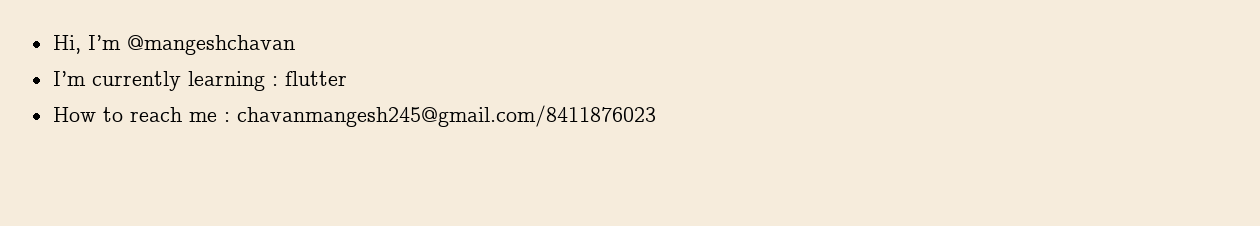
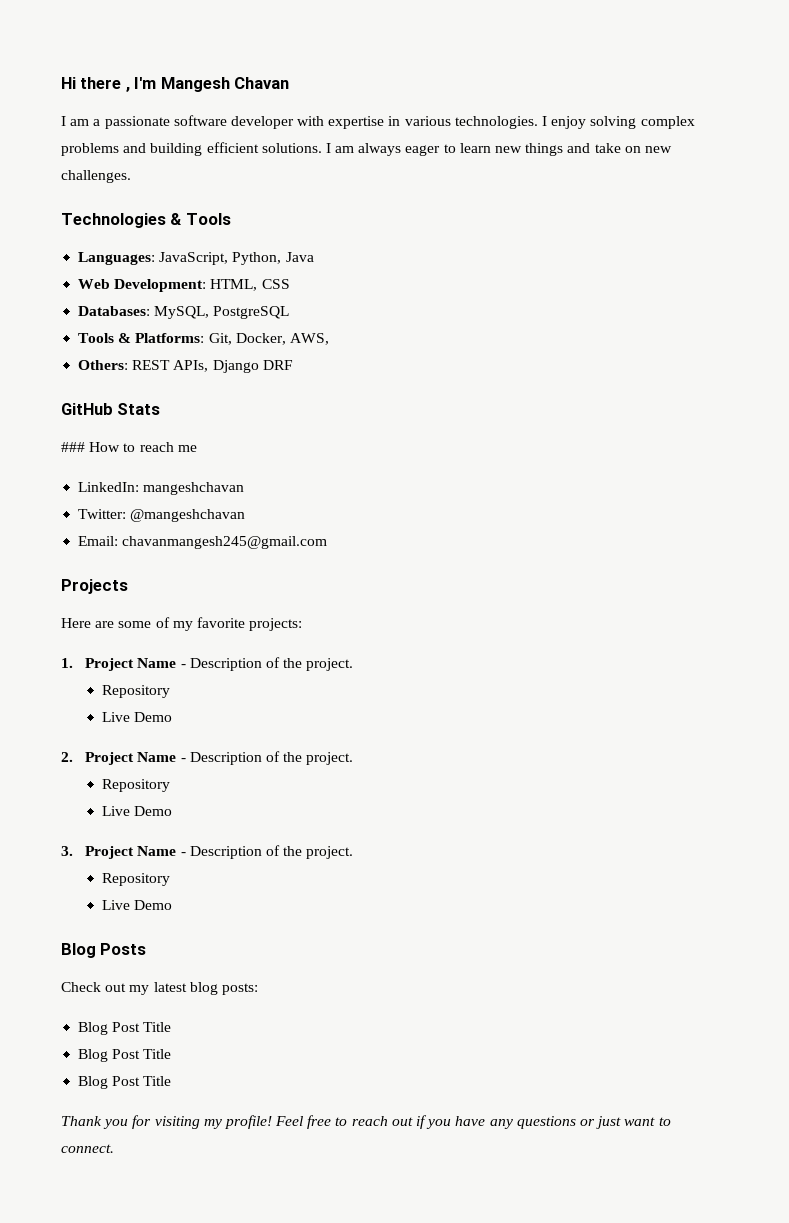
- Hi, I’m @mangeshchavan
- I’m currently learning : flutter
- How to reach me : chavanmangesh245@gmail.com/8411876023
+ Hi there , I'm Mangesh Chavan
+ I am a passionate software developer with expertise in various technologies. I enjoy solving complex problems and building efficient solutions. I am always eager to learn new things and take on new challenges.
+ Technologies & Tools
+ Languages: JavaScript, Python, Java
+ Web Development: HTML, CSS
+ Databases: MySQL, PostgreSQL
+ Tools & Platforms: Git, Docker, AWS,
+ Others: REST APIs, Django DRF
+ GitHub Stats
+ ### How to reach me
+ LinkedIn: mangeshchavan
+ Twitter: @mangeshchavan
+ Email: chavanmangesh245@gmail.com
+ Projects
+ Here are some of my favorite projects:
+ 1. Project Name - Description of the project.
+ Repository
+ Live Demo
+ 2. Project Name - Description of the project.
+ Repository
+ Live Demo
+ 3. Project Name - Description of the project.
+ Repository
+ Live Demo
+ Blog Posts
+ Check out my latest blog posts:
+ Blog Post Title
+ Blog Post Title
+ Blog Post Title
+ Thank you for visiting my profile! Feel free to reach out if you have any questions or just want to connect.

